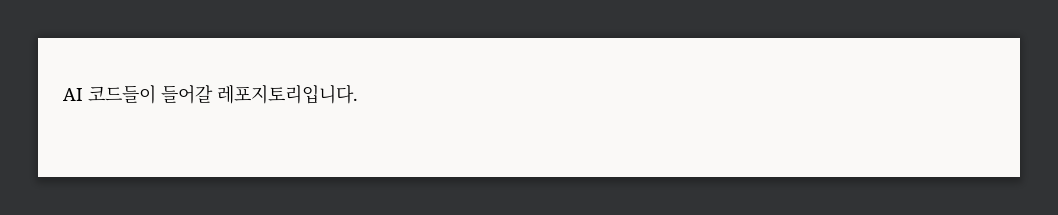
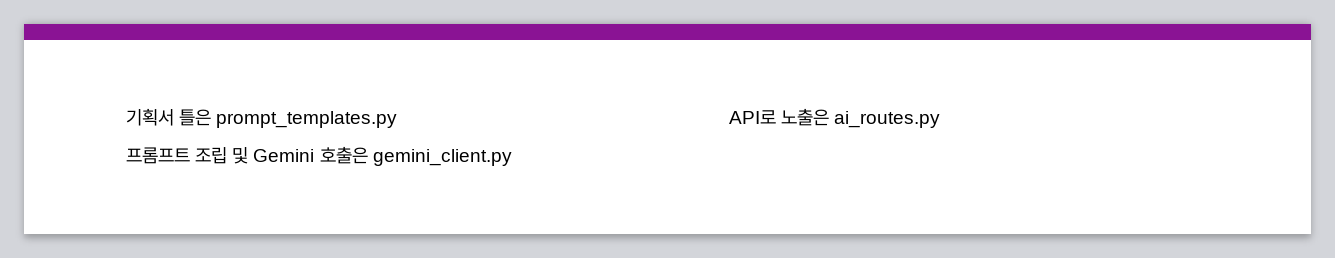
- AI 코드들이 들어갈 레포지토리입니다.
+ 기획서 틀은 prompt_templates.py
+ 프롬프트 조립 및 Gemini 호출은 gemini_client.py
+ API로 노출은 ai_routes.py

